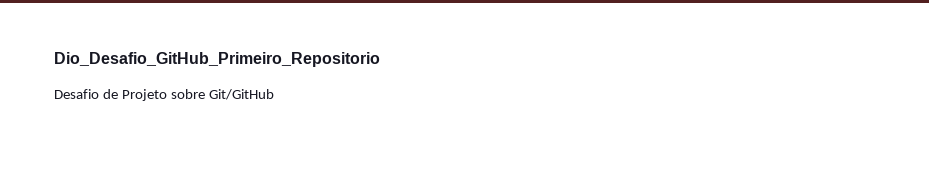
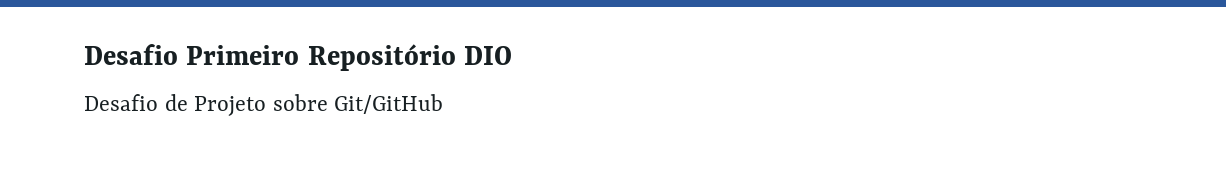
- Dio_Desafio_GitHub_Primeiro_Repositorio
+ Desafio Primeiro Repositório DIO

